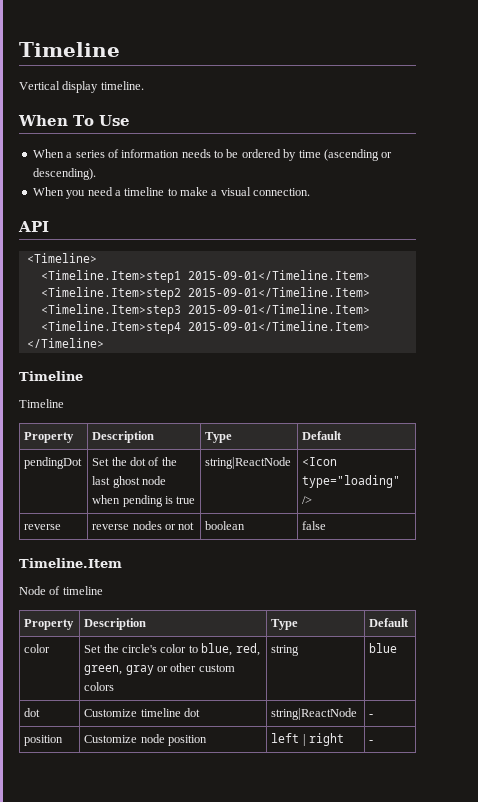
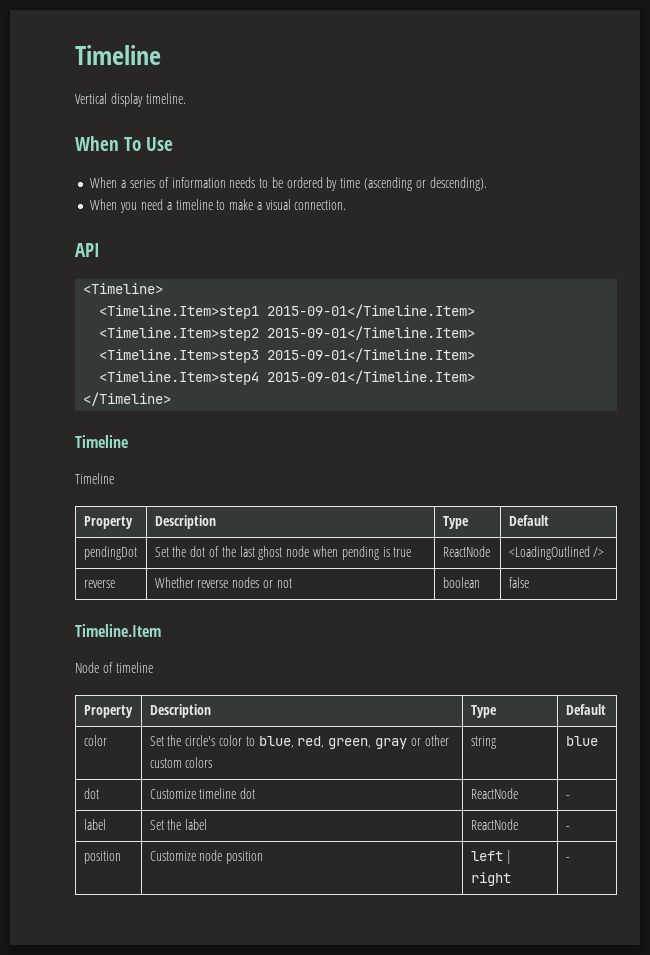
- pendingDot | Set the dot of the last ghost node when pending is true | string|ReactNode | <Icon type="loading" />
+ pendingDot | Set the dot of the last ghost node when pending is true | ReactNode | <LoadingOutlined />
- reverse | reverse nodes or not | boolean | false
+ reverse | Whether reverse nodes or not | boolean | false
- dot | Customize timeline dot | string|ReactNode | -
+ dot | Customize timeline dot | ReactNode | -
+ label | Set the label | ReactNode | -

